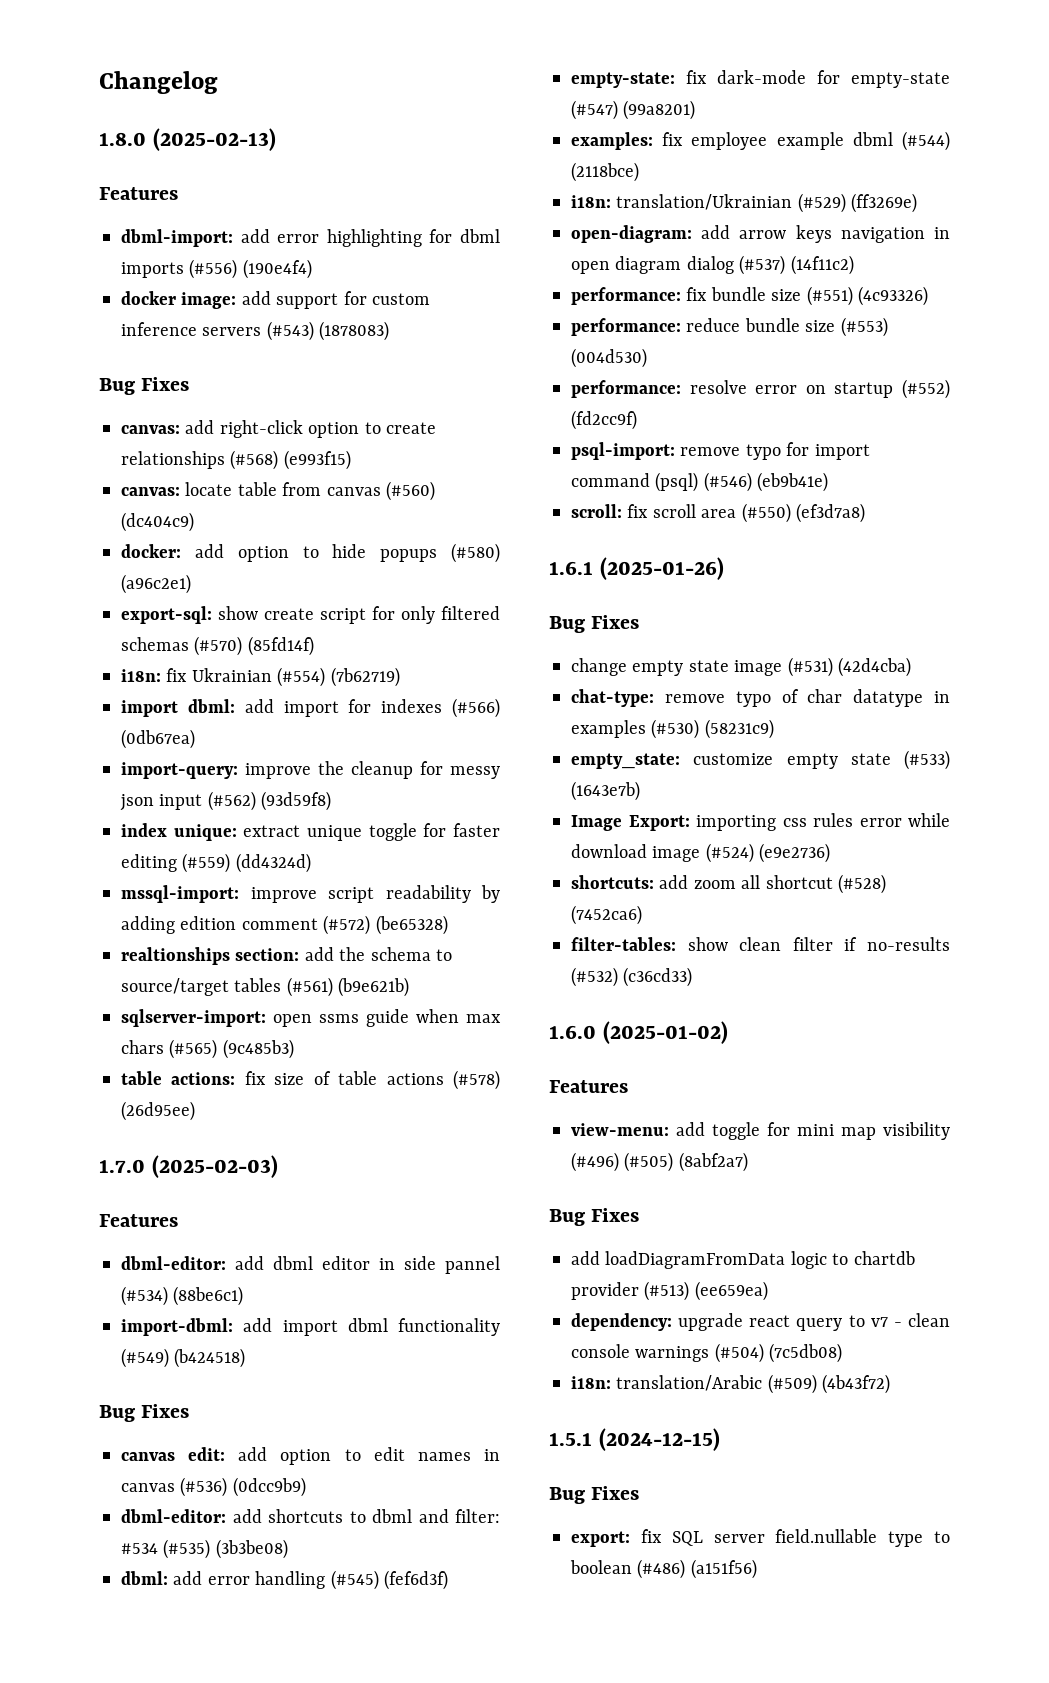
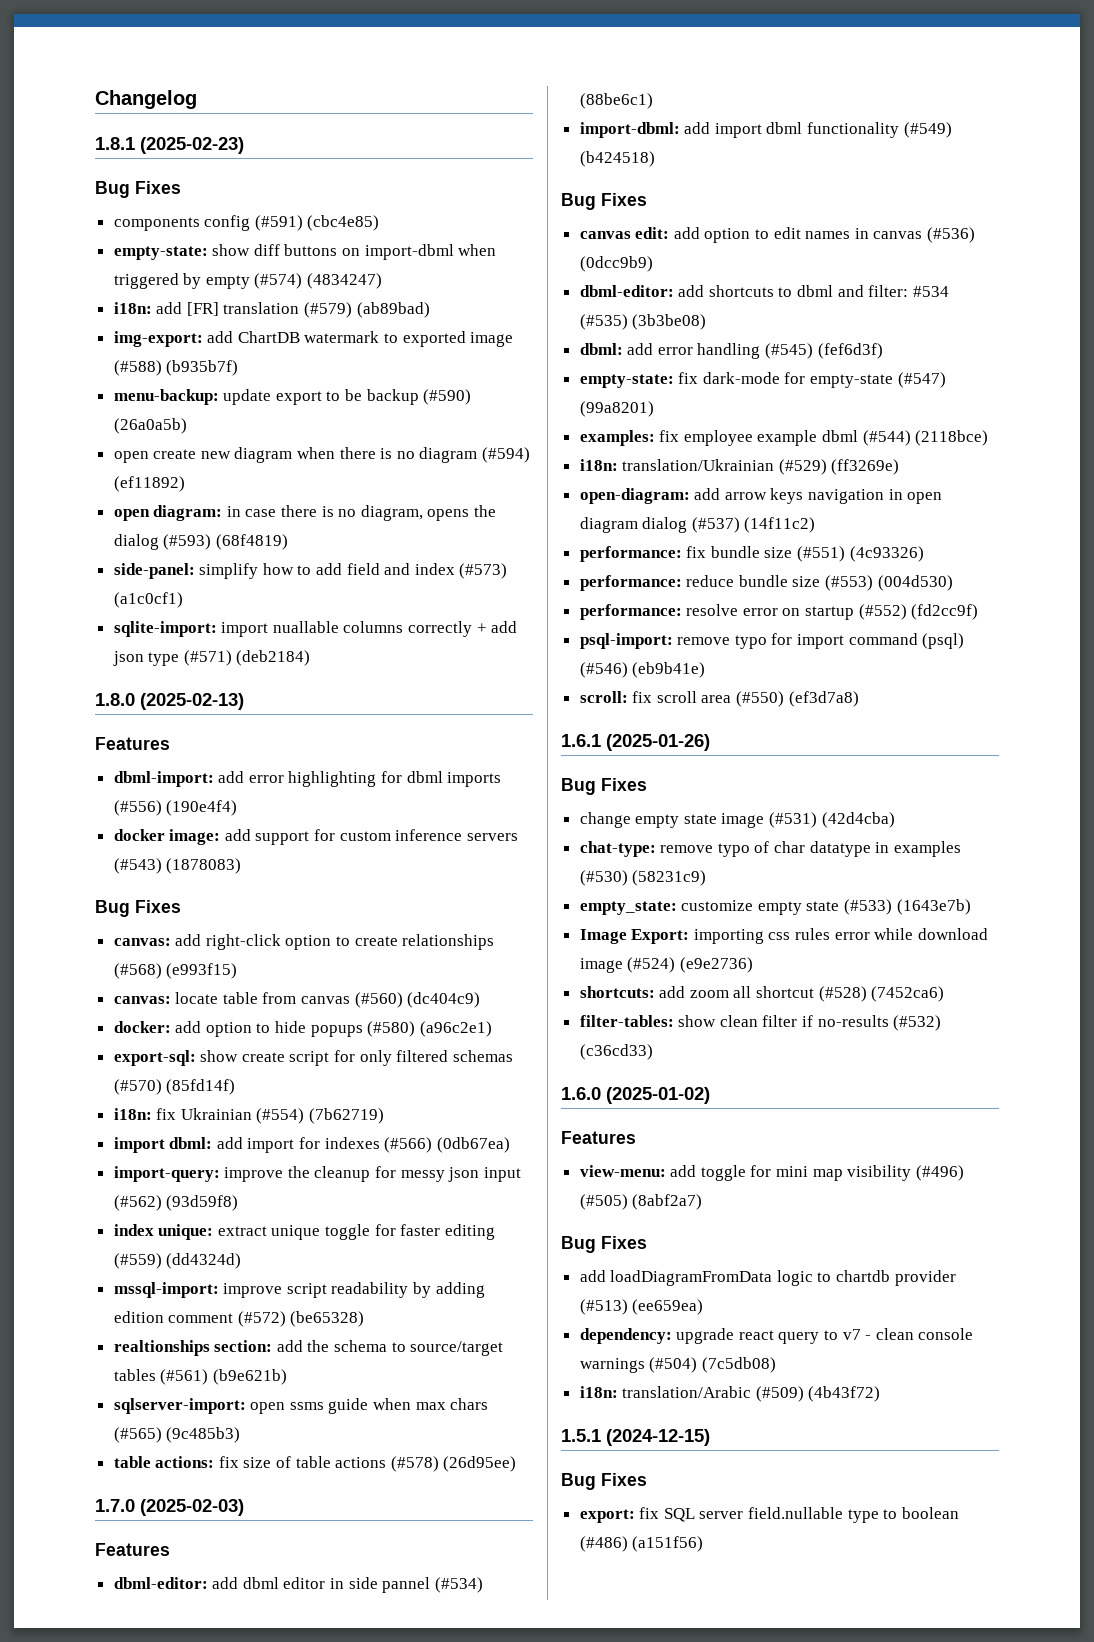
+ 1.8.1 (2025-02-23)
+ Bug Fixes
+ components config (#591) (cbc4e85)
+ empty-state: show diff buttons on import-dbml when triggered by empty (#574) (4834247)
+ i18n: add [FR] translation (#579) (ab89bad)
+ img-export: add ChartDB watermark to exported image (#588) (b935b7f)
+ menu-backup: update export to be backup (#590) (26a0a5b)
+ open create new diagram when there is no diagram (#594) (ef11892)
+ open diagram: in case there is no diagram, opens the dialog (#593) (68f4819)
+ side-panel: simplify how to add field and index (#573) (a1c0cf1)
+ sqlite-import: import nuallable columns correctly + add json type (#571) (deb2184)

